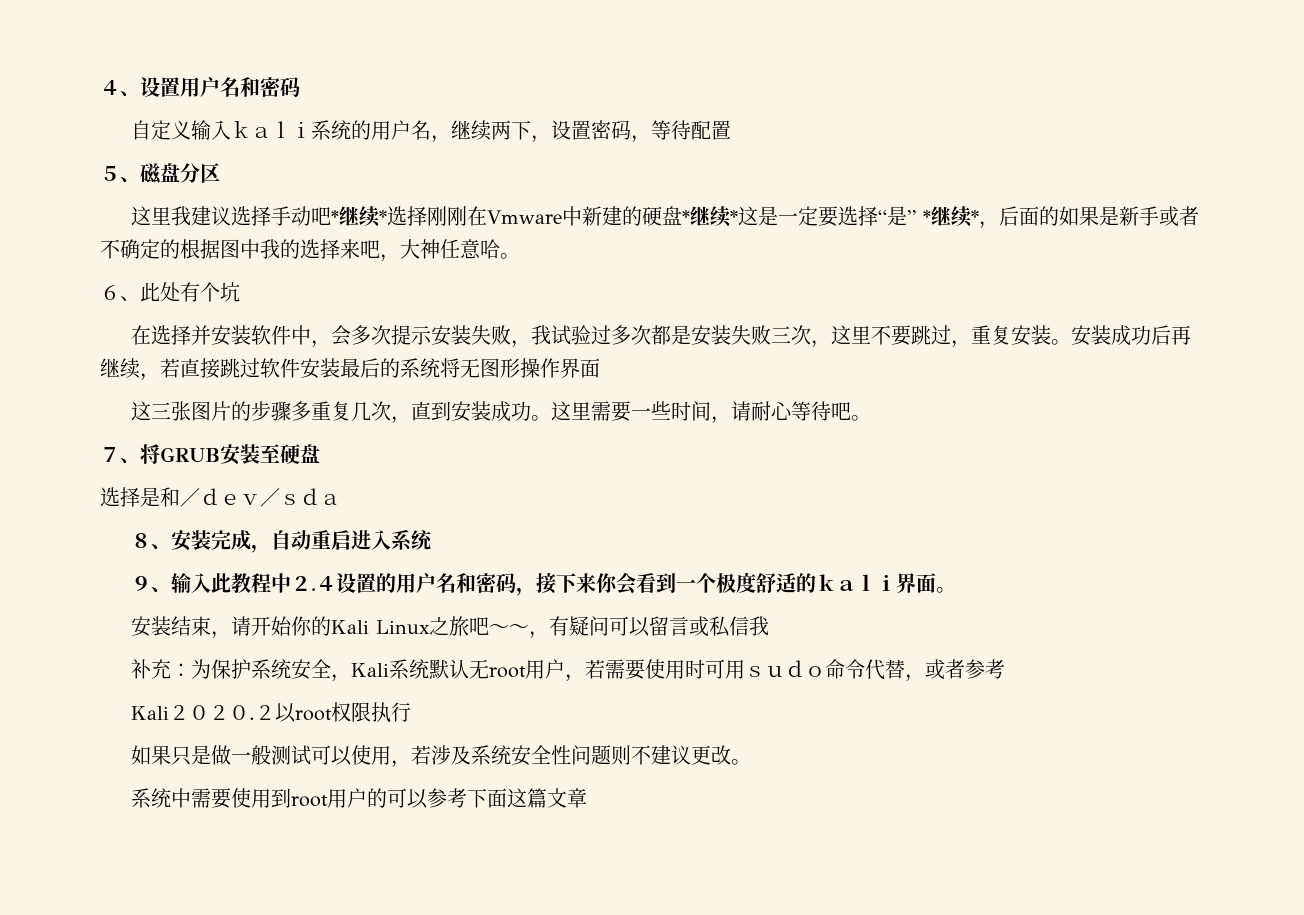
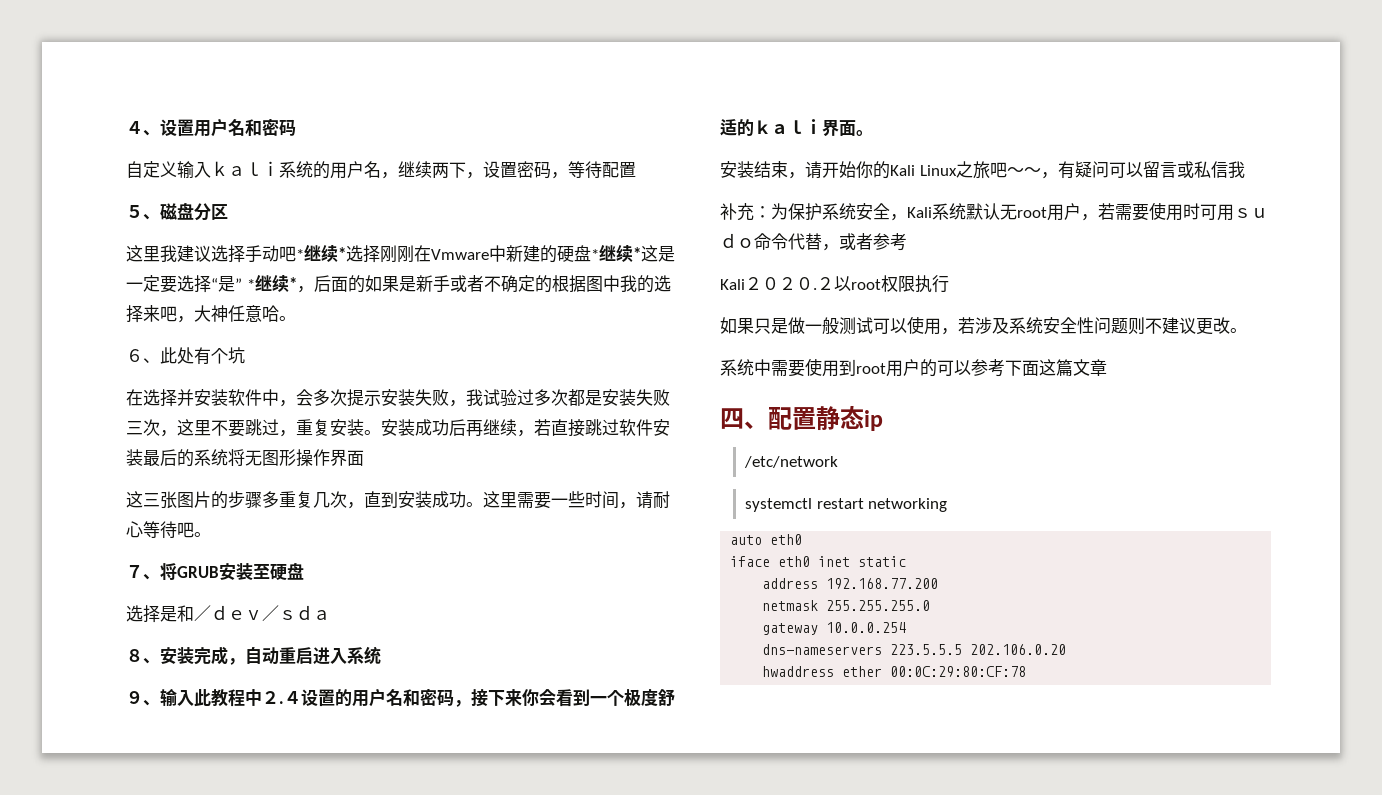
+ 四、配置静态ip
+ /etc/network
+ systemctl restart networking
+ auto eth0
+ iface eth0 inet static
+ address 192.168.77.200
+ netmask 255.255.255.0
+ gateway 10.0.0.254
+ dns-nameservers 223.5.5.5 202.106.0.20
+ hwaddress ether 00:0C:29:80:CF:78

